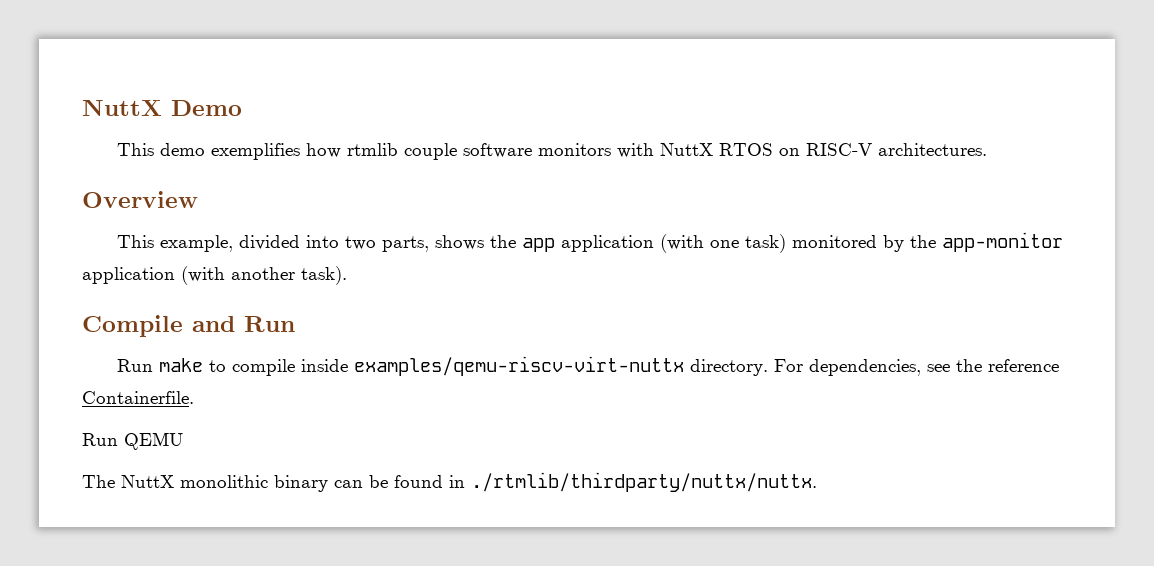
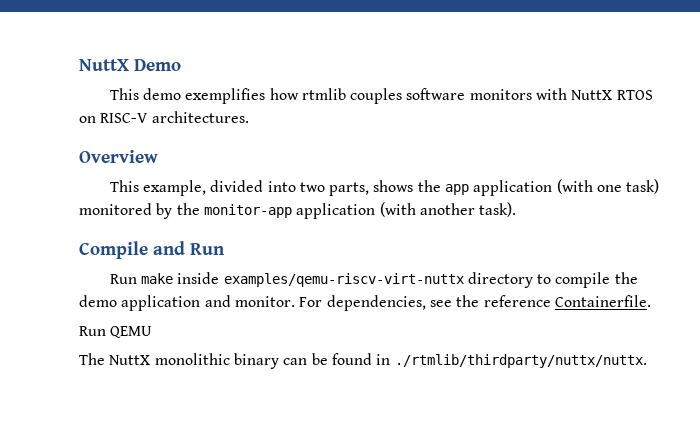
- This demo exemplifies how rtmlib couple software monitors with NuttX RTOS on RISC-V architectures.
+ This demo exemplifies how rtmlib couples software monitors with NuttX RTOS on RISC-V architectures.
- This example, divided into two parts, shows the app application (with one task) monitored by the app-monitor application (with another task).
+ This example, divided into two parts, shows the app application (with one task) monitored by the monitor-app application (with another task).
- Run make to compile inside examples/qemu-riscv-virt-nuttx directory.
+ Run make inside examples/qemu-riscv-virt-nuttx directory to compile the demo application and monitor.

